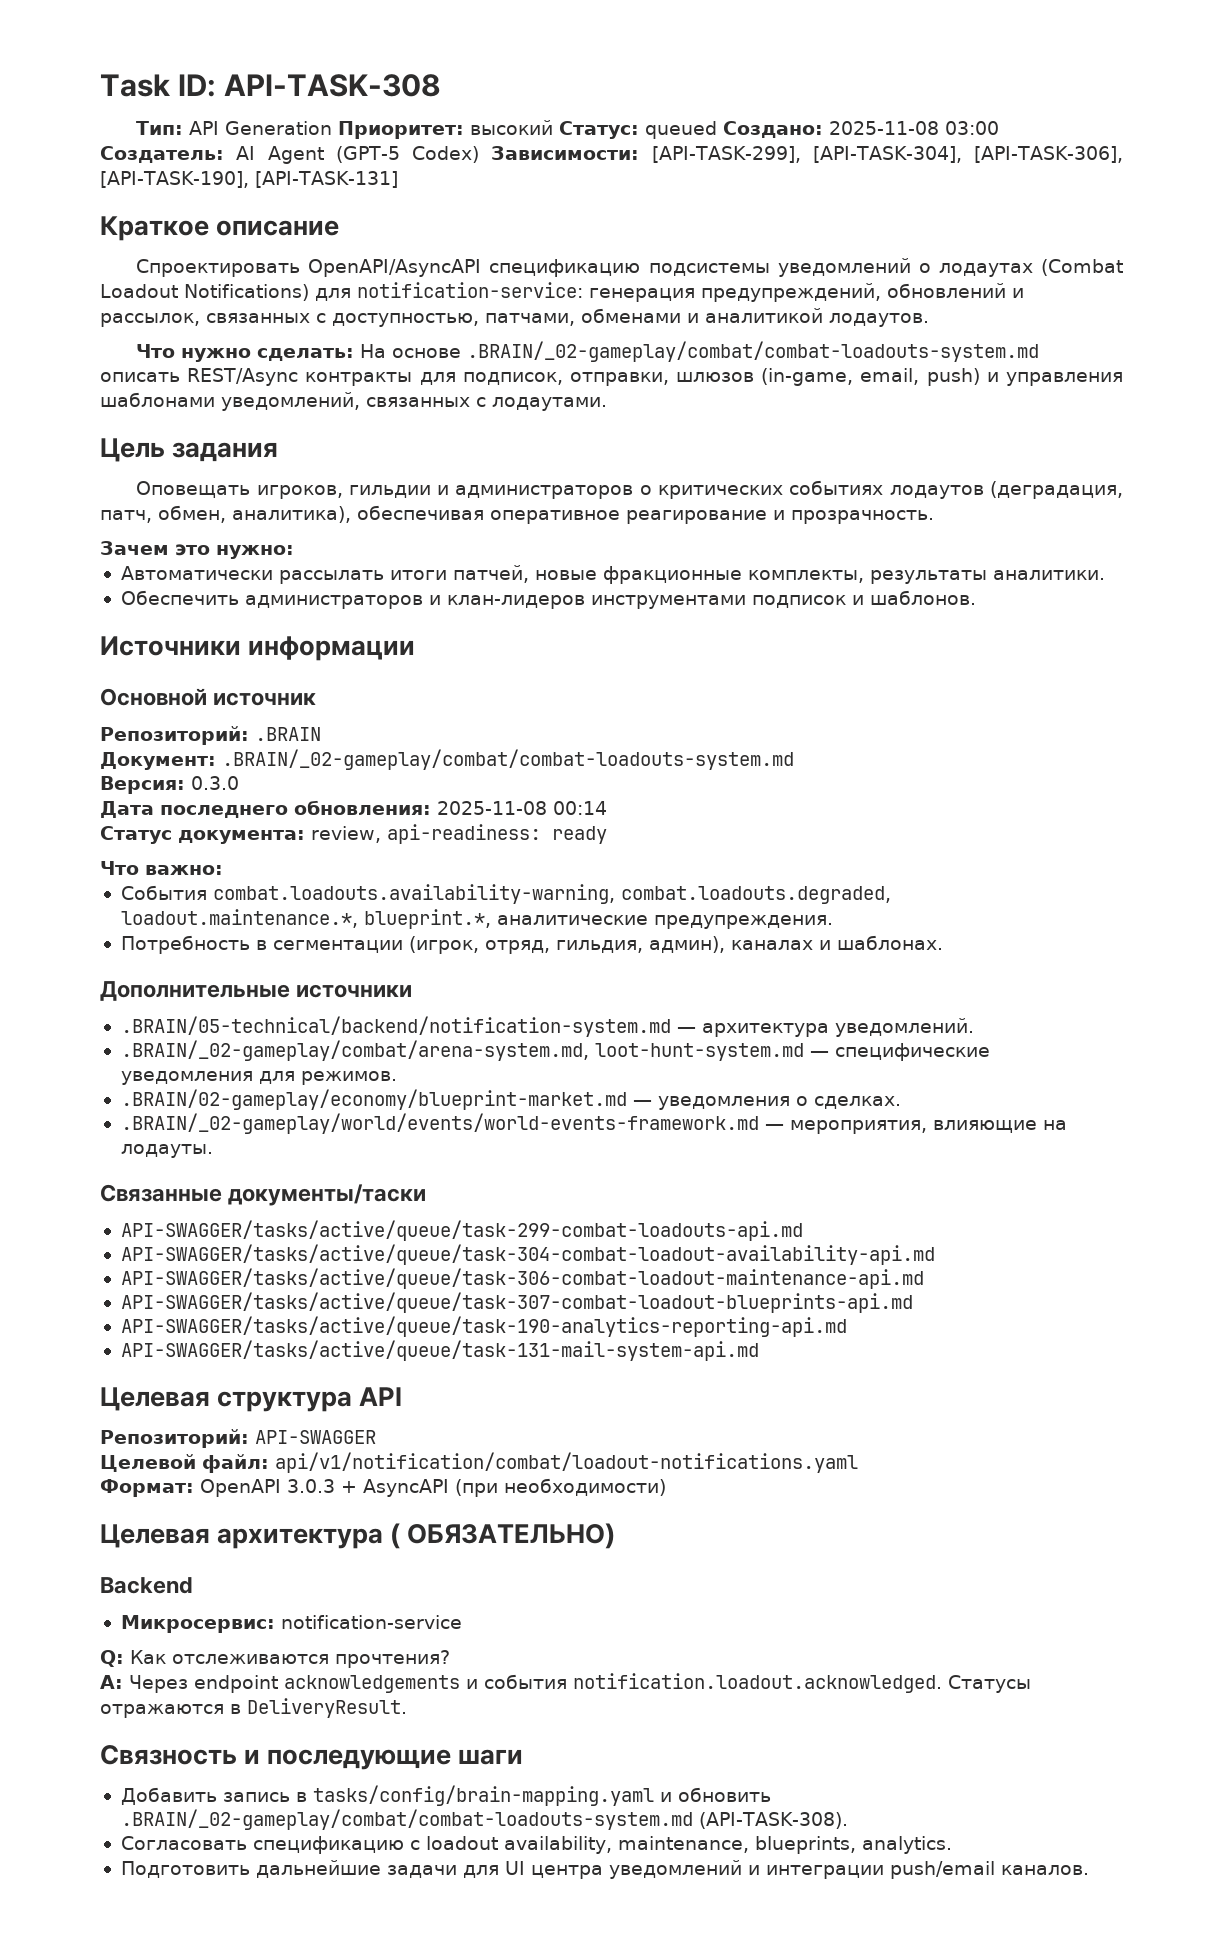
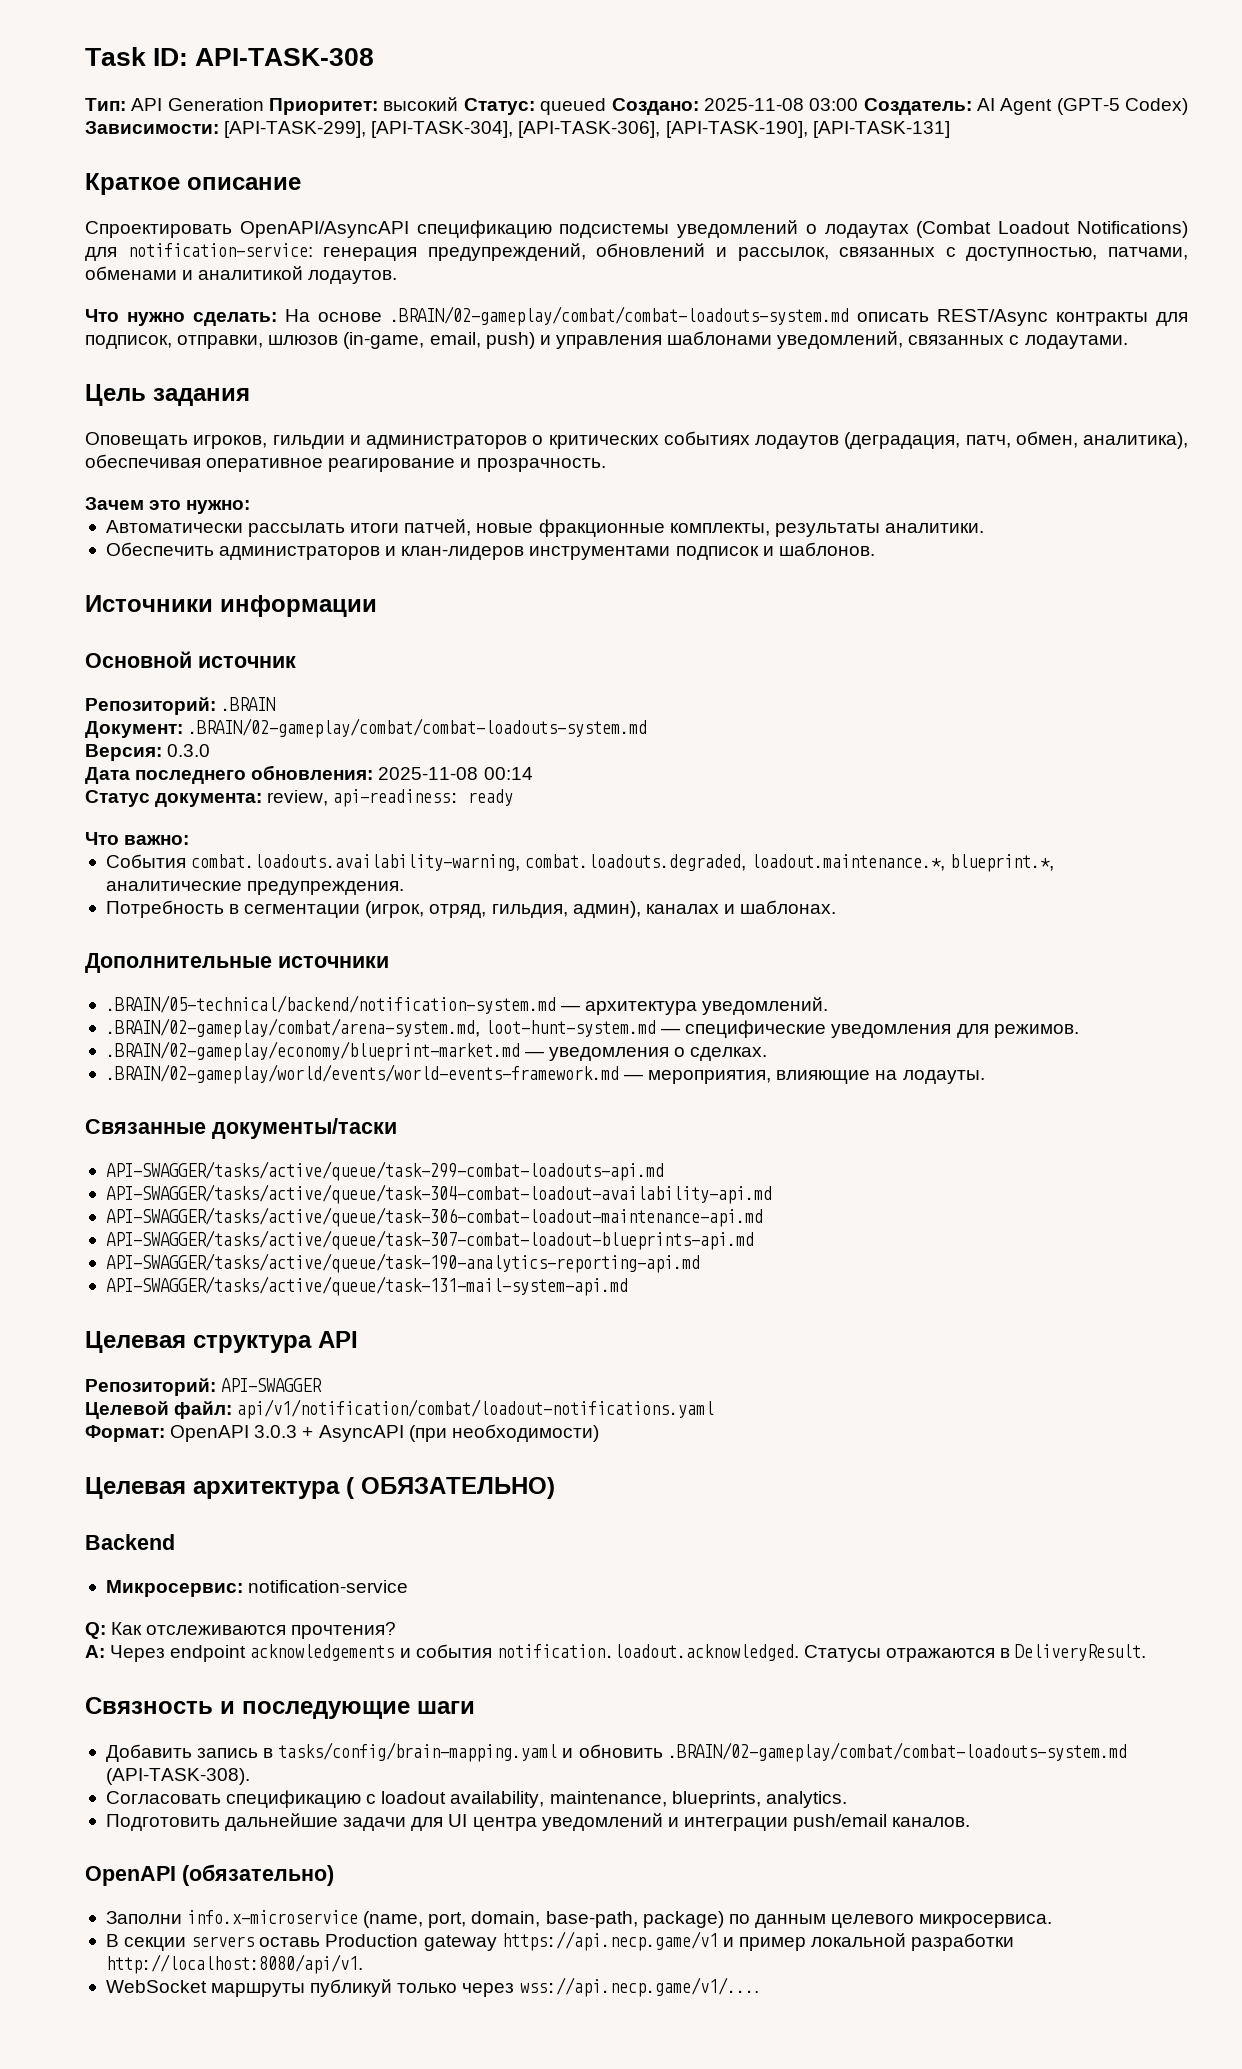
- Что нужно сделать: На основе .BRAIN/_02-gameplay/combat/combat-loadouts-system.md описать REST/Async контракты для подписок, отправки, шлюзов (in-game, email, push) и управления шаблонами уведомлений, связанных с лодаутами.
+ Что нужно сделать: На основе .BRAIN/02-gameplay/combat/combat-loadouts-system.md описать REST/Async контракты для подписок, отправки, шлюзов (in-game, email, push) и управления шаблонами уведомлений, связанных с лодаутами.
- Документ: .BRAIN/_02-gameplay/combat/combat-loadouts-system.md
+ Документ: .BRAIN/02-gameplay/combat/combat-loadouts-system.md
- .BRAIN/_02-gameplay/combat/arena-system.md, loot-hunt-system.md — специфические уведомления для режимов.
+ .BRAIN/02-gameplay/combat/arena-system.md, loot-hunt-system.md — специфические уведомления для режимов.
- .BRAIN/_02-gameplay/world/events/world-events-framework.md — мероприятия, влияющие на лодауты.
+ .BRAIN/02-gameplay/world/events/world-events-framework.md — мероприятия, влияющие на лодауты.
- Добавить запись в tasks/config/brain-mapping.yaml и обновить .BRAIN/_02-gameplay/combat/combat-loadouts-system.md (API-TASK-308).
+ Добавить запись в tasks/config/brain-mapping.yaml и обновить .BRAIN/02-gameplay/combat/combat-loadouts-system.md (API-TASK-308).
+ OpenAPI (обязательно)
+ Заполни info.x-microservice (name, port, domain, base-path, package) по данным целевого микросервиса.
+ В секции servers оставь Production gateway https://api.necp.game/v1 и пример локальной разработки http://localhost:8080/api/v1.
+ WebSocket маршруты публикуй только через wss://api.necp.game/v1/....

